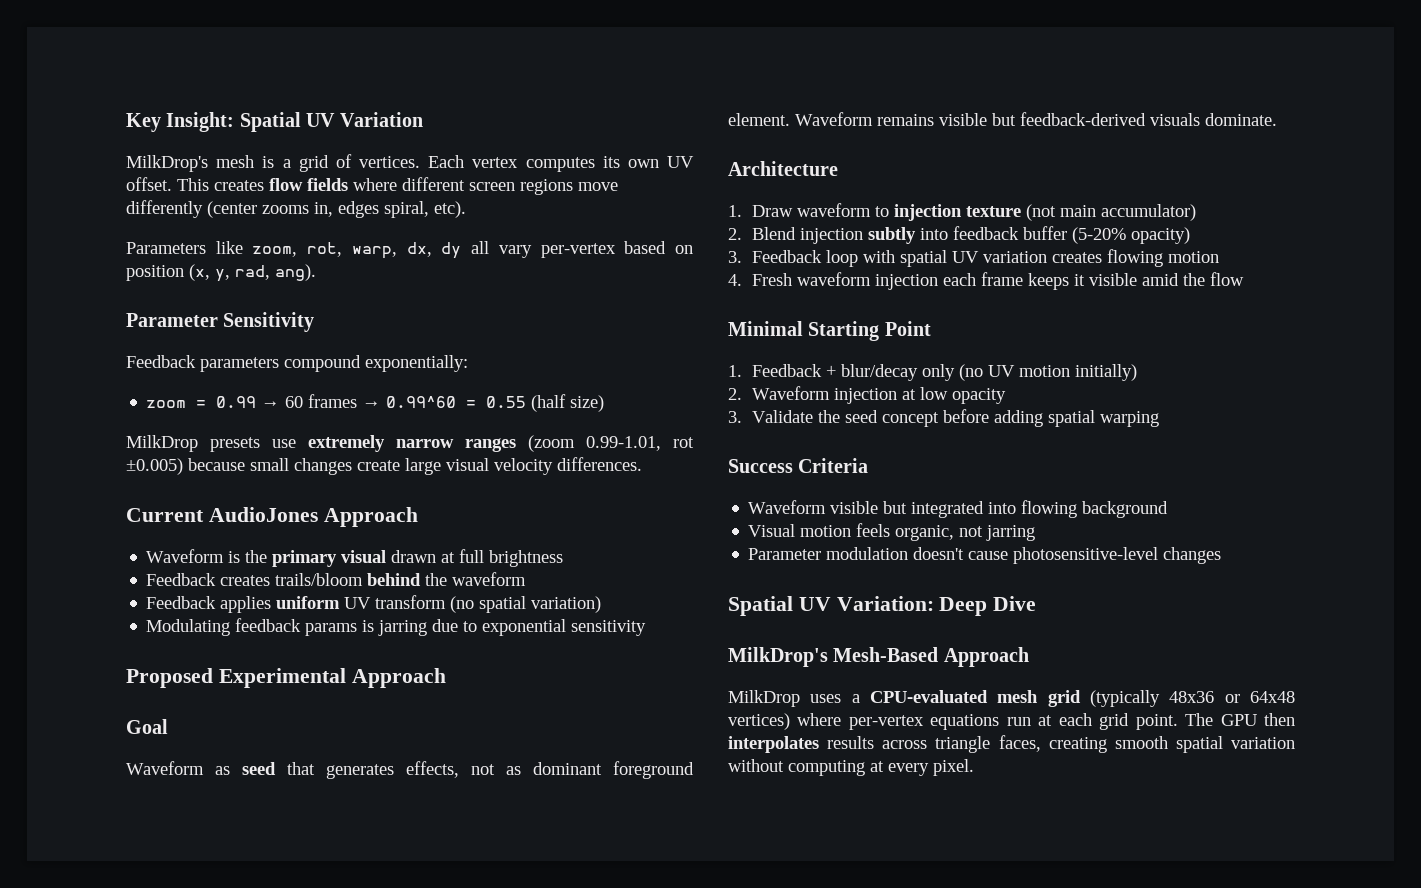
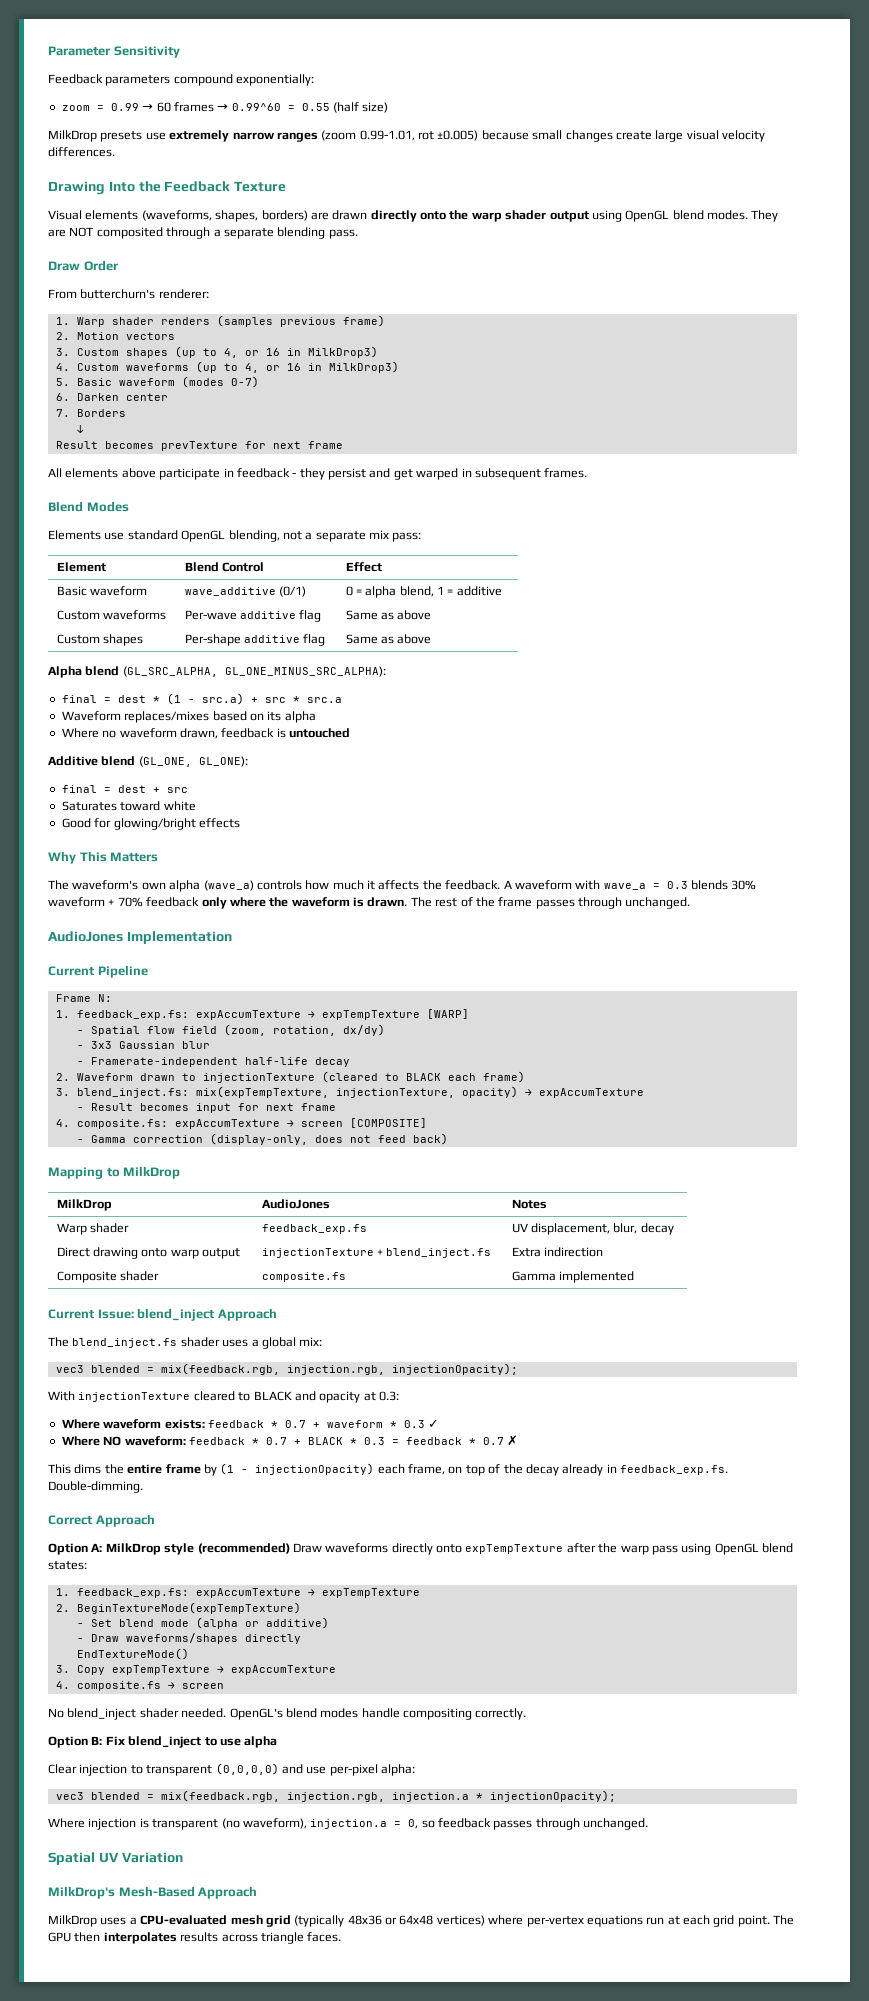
- Key Insight: Spatial UV Variation
- MilkDrop's mesh is a grid of vertices. Each vertex computes its own UV offset. This creates flow fields where different screen regions move differently (center zooms in, edges spiral, etc).
- Parameters like zoom, rot, warp, dx, dy all vary per-vertex based on position (x, y, rad, ang).
- Current AudioJones Approach
- Waveform is the primary visual drawn at full brightness
- Feedback creates trails/bloom behind the waveform
- Feedback applies uniform UV transform (no spatial variation)
- Modulating feedback params is jarring due to exponential sensitivity
- Proposed Experimental Approach
- Goal
- Waveform as seed that generates effects, not as dominant foreground element. Waveform remains visible but feedback-derived visuals dominate.
- Architecture
- 1. Draw waveform to injection texture (not main accumulator)
- 2. Blend injection subtly into feedback buffer (5-20% opacity)
- 3. Feedback loop with spatial UV variation creates flowing motion
- 4. Fresh waveform injection each frame keeps it visible amid the flow
- Minimal Starting Point
- 1. Feedback + blur/decay only (no UV motion initially)
- 2. Waveform injection at low opacity
- 3. Validate the seed concept before adding spatial warping
- Success Criteria
- Waveform visible but integrated into flowing background
- Visual motion feels organic, not jarring
- Parameter modulation doesn't cause photosensitive-level changes
- Spatial UV Variation: Deep Dive
+ Drawing Into the Feedback Texture
+ Visual elements (waveforms, shapes, borders) are drawn directly onto the warp shader output using OpenGL blend modes. They are NOT composited through a separate blending pass.
+ Draw Order
+ From butterchurn's renderer:
+ 1. Warp shader renders (samples previous frame)
+ 2. Motion vectors
+ 3. Custom shapes (up to 4, or 16 in MilkDrop3)
+ 4. Custom waveforms (up to 4, or 16 in MilkDrop3)
+ 5. Basic waveform (modes 0-7)
+ 6. Darken center
+ 7. Borders
+ ↓
+ Result becomes prevTexture for next frame
+ All elements above participate in feedback - they persist and get warped in subsequent frames.
+ Blend Modes
+ Elements use standard OpenGL blending, not a separate mix pass:
+ Element | Blend Control | Effect
+ Basic waveform | wave_additive (0/1) | 0 = alpha blend, 1 = additive
+ Custom waveforms | Per-wave additive flag | Same as above
+ Custom shapes | Per-shape additive flag | Same as above
+ Alpha blend (GL_SRC_ALPHA, GL_ONE_MINUS_SRC_ALPHA):
+ final = dest * (1 - src.a) + src * src.a
+ Waveform replaces/mixes based on its alpha
+ Where no waveform drawn, feedback is untouched
+ Additive blend (GL_ONE, GL_ONE):
+ final = dest + src
+ Saturates toward white
+ Good for glowing/bright effects
+ Why This Matters
+ The waveform's own alpha (wave_a) controls how much it affects the feedback. A waveform with wave_a = 0.3 blends 30% waveform + 70% feedback only where the waveform is drawn. The rest of the frame passes through unchanged.
+ AudioJones Implementation
+ Current Pipeline
+ Frame N:
+ 1. feedback_exp.fs: expAccumTexture → expTempTexture [WARP]
+ - Spatial flow field (zoom, rotation, dx/dy)
+ - 3x3 Gaussian blur
+ - Framerate-independent half-life decay
+ 2. Waveform drawn to injectionTexture (cleared to BLACK each frame)
+ 3. blend_inject.fs: mix(expTempTexture, injectionTexture, opacity) → expAccumTexture
+ - Result becomes input for next frame
+ 4. composite.fs: expAccumTexture → screen [COMPOSITE]
+ - Gamma correction (display-only, does not feed back)
+ Mapping to MilkDrop
+ MilkDrop | AudioJones | Notes
+ Warp shader | feedback_exp.fs | UV displacement, blur, decay
+ Direct drawing onto warp output | injectionTexture + blend_inject.fs | Extra indirection
+ Composite shader | composite.fs | Gamma implemented
+ Current Issue: blend_inject Approach
+ The blend_inject.fs shader uses a global mix:
+ vec3 blended = mix(feedback.rgb, injection.rgb, injectionOpacity);
+ With injectionTexture cleared to BLACK and opacity at 0.3:
+ Where waveform exists: feedback * 0.7 + waveform * 0.3 ✓
+ Where NO waveform: feedback * 0.7 + BLACK * 0.3 = feedback * 0.7 ✗
+ This dims the entire frame by (1 - injectionOpacity) each frame, on top of the decay already in feedback_exp.fs. Double-dimming.
+ Correct Approach
+ Option A: MilkDrop style (recommended) Draw waveforms directly onto expTempTexture after the warp pass using OpenGL blend states:
+ 1. feedback_exp.fs: expAccumTexture → expTempTexture
+ 2. BeginTextureMode(expTempTexture)
+ - Set blend mode (alpha or additive)
+ - Draw waveforms/shapes directly
+ EndTextureMode()
+ 3. Copy expTempTexture → expAccumTexture
+ 4. composite.fs → screen
+ No blend_inject shader needed. OpenGL's blend modes handle compositing correctly.
+ Option B: Fix blend_inject to use alpha
+ Clear injection to transparent (0,0,0,0) and use per-pixel alpha:
+ vec3 blended = mix(feedback.rgb, injection.rgb, injection.a * injectionOpacity);
+ Where injection is transparent (no waveform), injection.a = 0, so feedback passes through unchanged.
+ Spatial UV Variation
- The GPU then interpolates results across triangle faces, creating smooth spatial variation without computing at every pixel.
+ The GPU then interpolates results across triangle faces.

